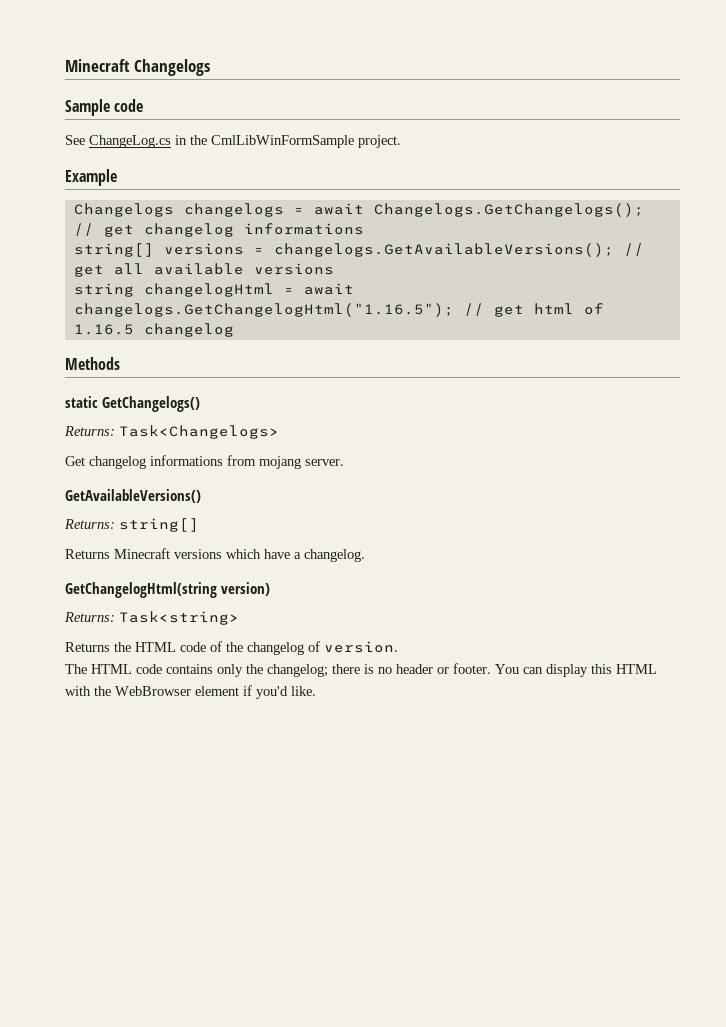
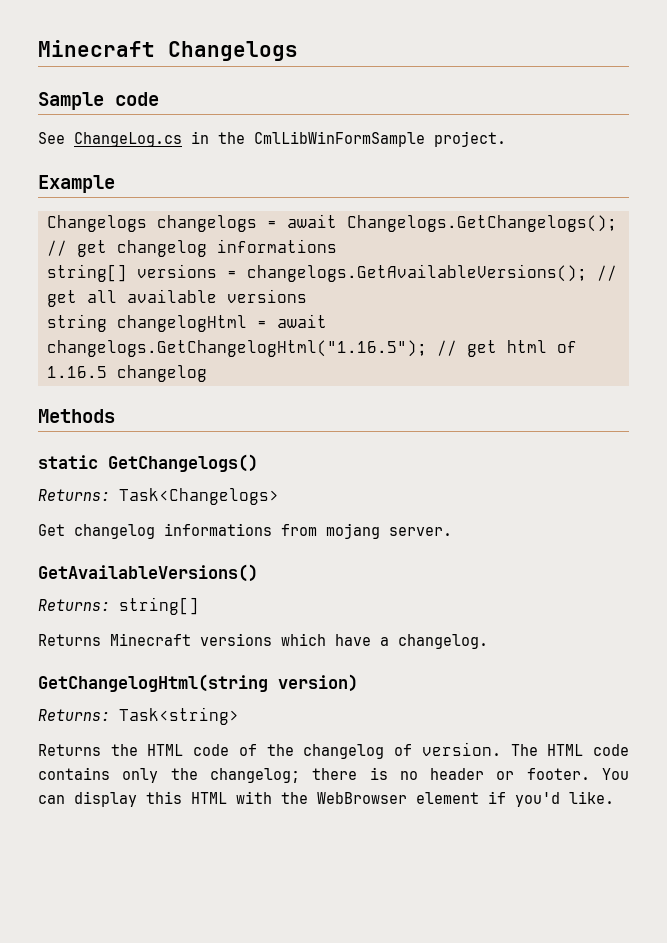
- Returns the HTML code of the changelog of version.
- The HTML code contains only the changelog; there is no header or footer.
+ Returns the HTML code of the changelog of version. The HTML code contains only the changelog; there is no header or footer.

